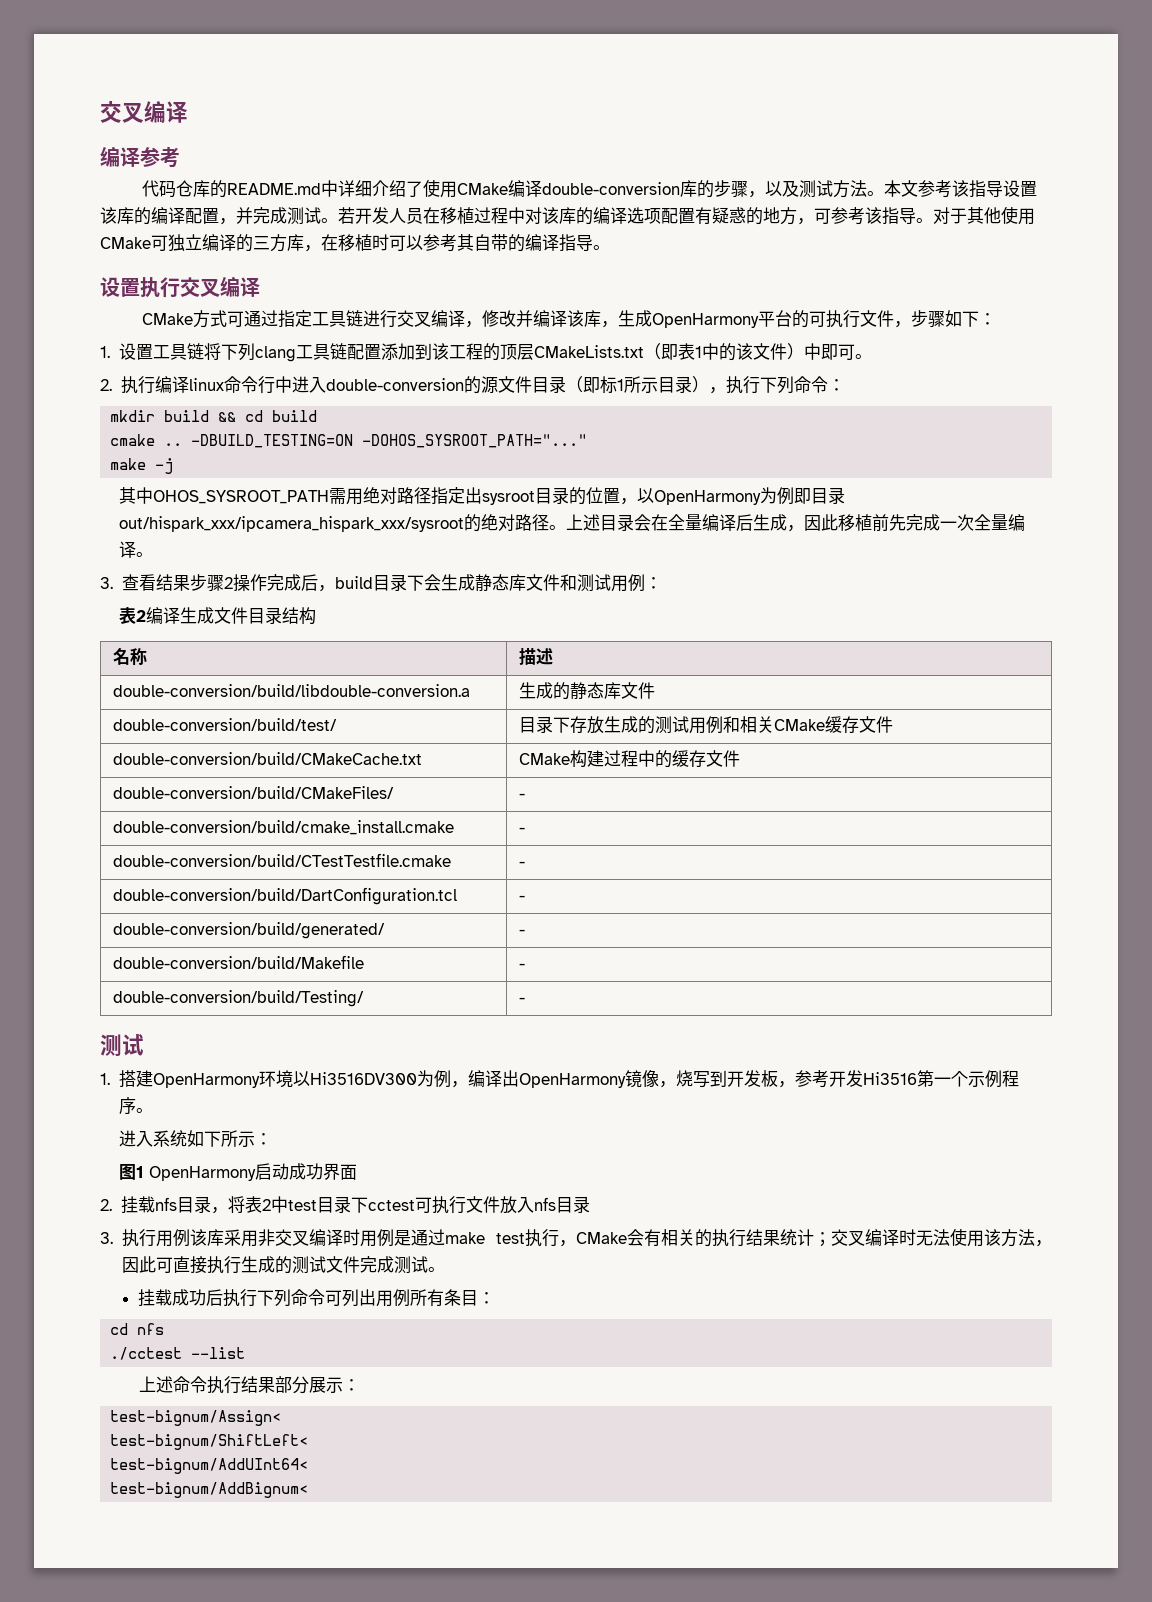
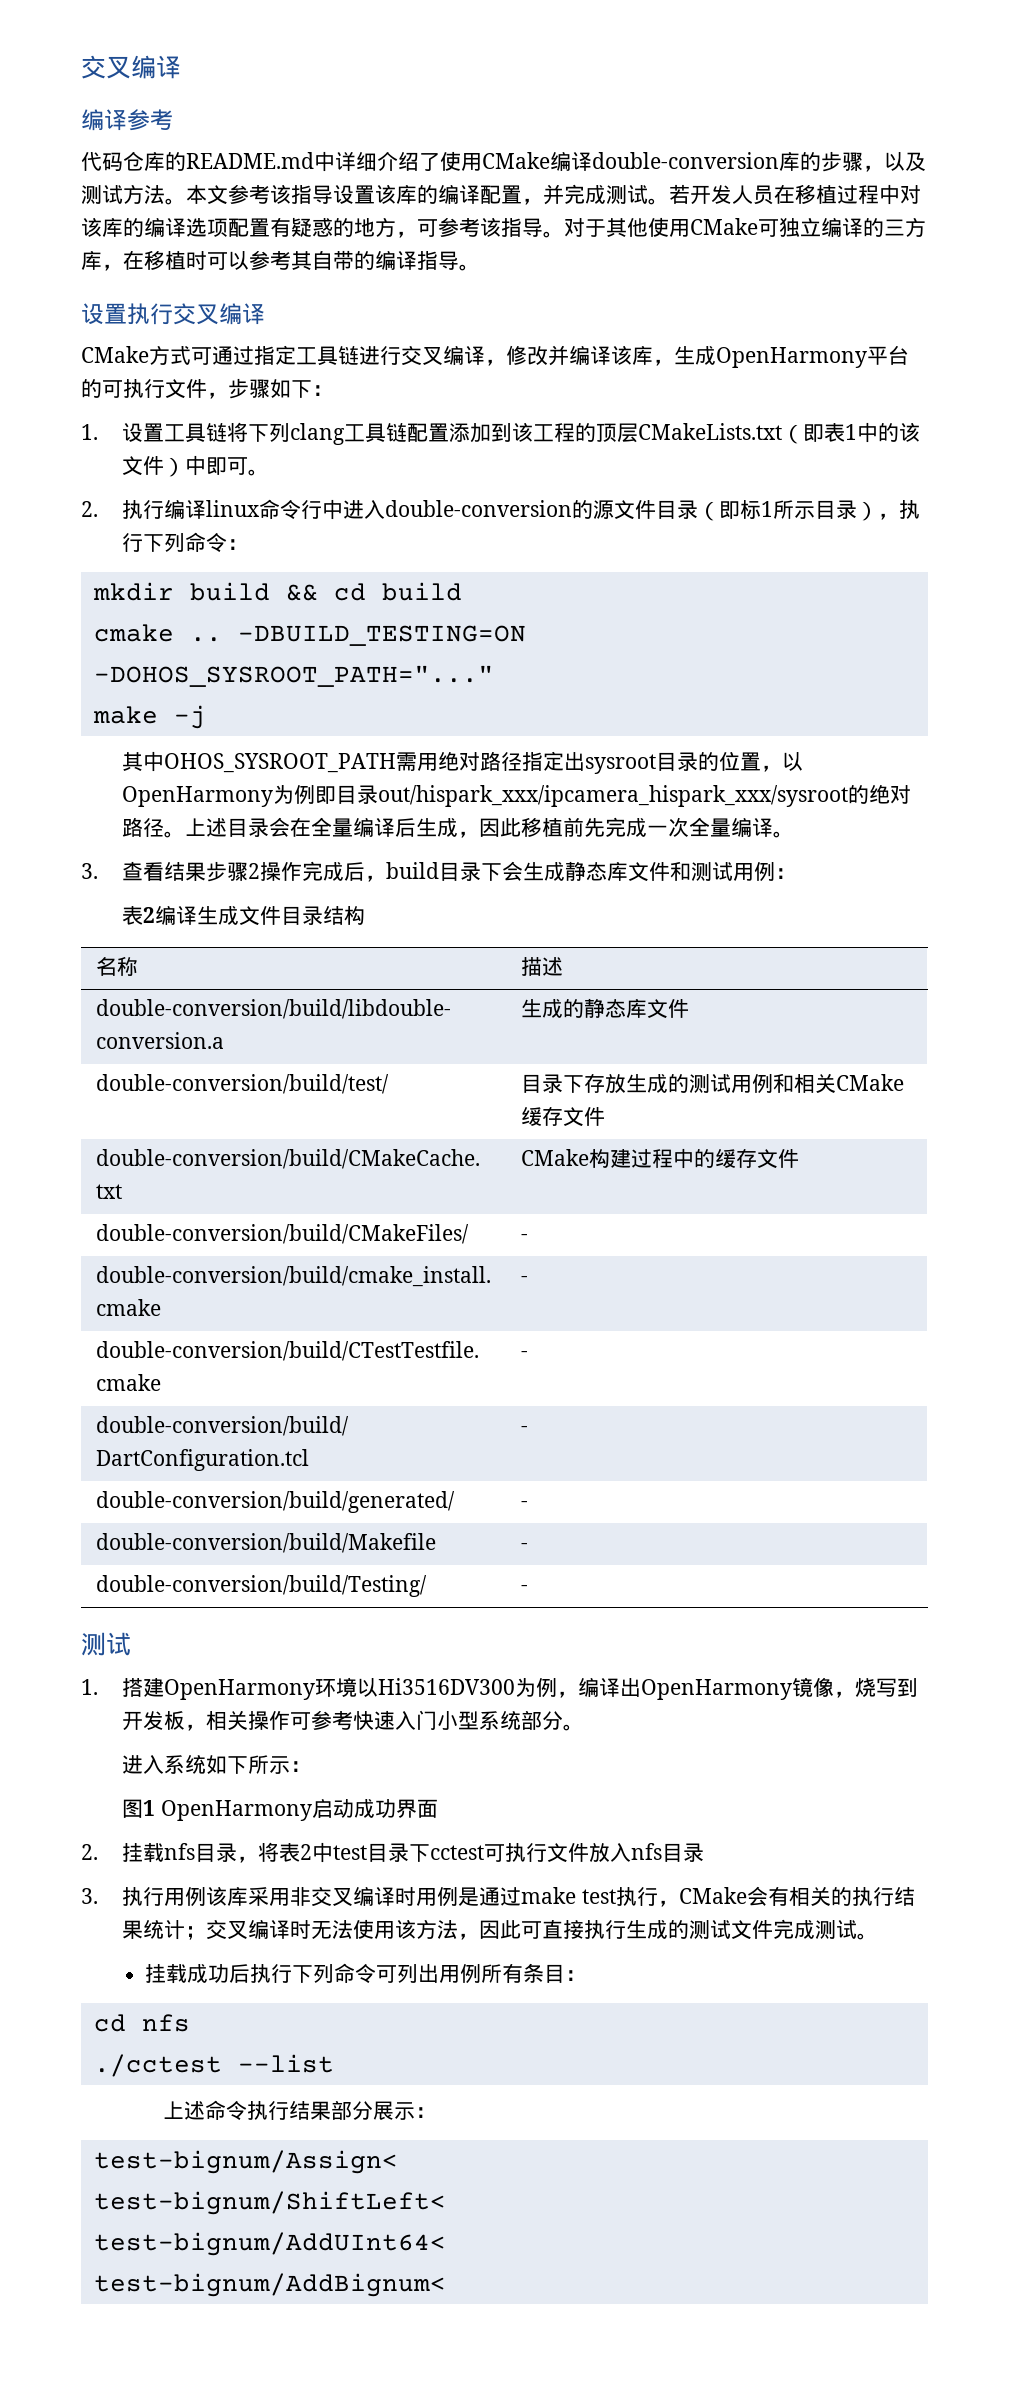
- 1.搭建OpenHarmony环境以Hi3516DV300为例，编译出OpenHarmony镜像，烧写到开发板，参考开发Hi3516第一个示例程序。
+ 1.搭建OpenHarmony环境以Hi3516DV300为例，编译出OpenHarmony镜像，烧写到开发板，相关操作可参考快速入门小型系统部分。

